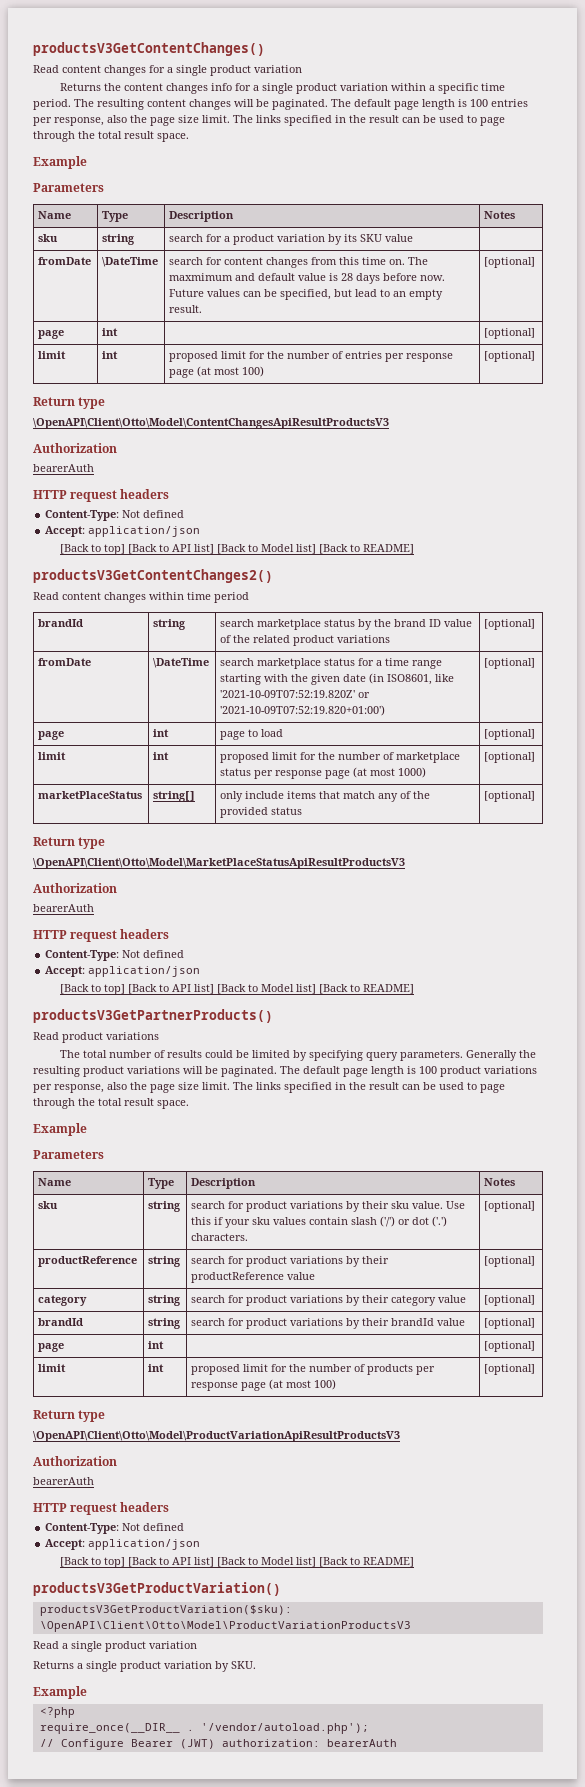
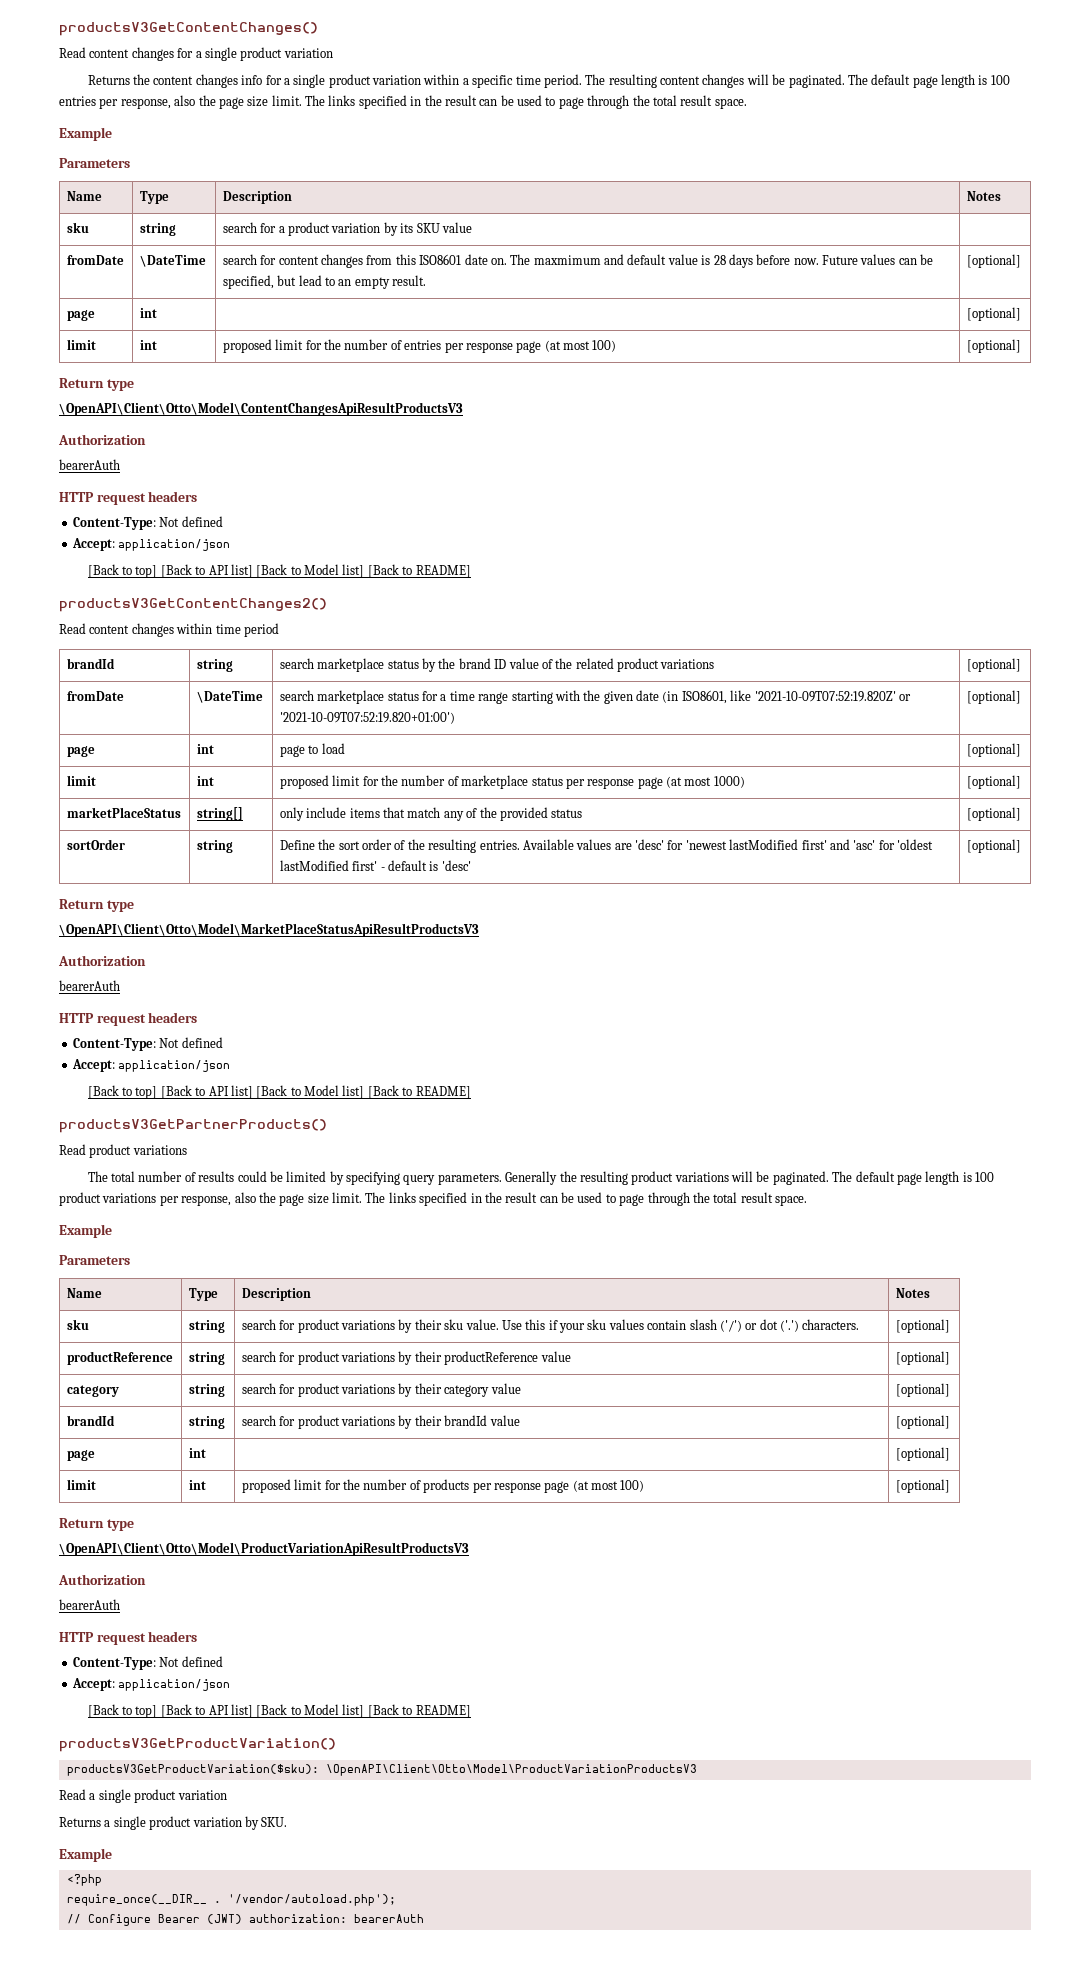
- fromDate | \DateTime | search for content changes from this time on. The maxmimum and default value is 28 days before now. Future values can be specified, but lead to an empty result. | [optional]
+ fromDate | \DateTime | search for content changes from this ISO8601 date on. The maxmimum and default value is 28 days before now. Future values can be specified, but lead to an empty result. | [optional]
+ sortOrder | string | Define the sort order of the resulting entries. Available values are 'desc' for 'newest lastModified first' and 'asc' for 'oldest lastModified first' - default is 'desc' | [optional]

